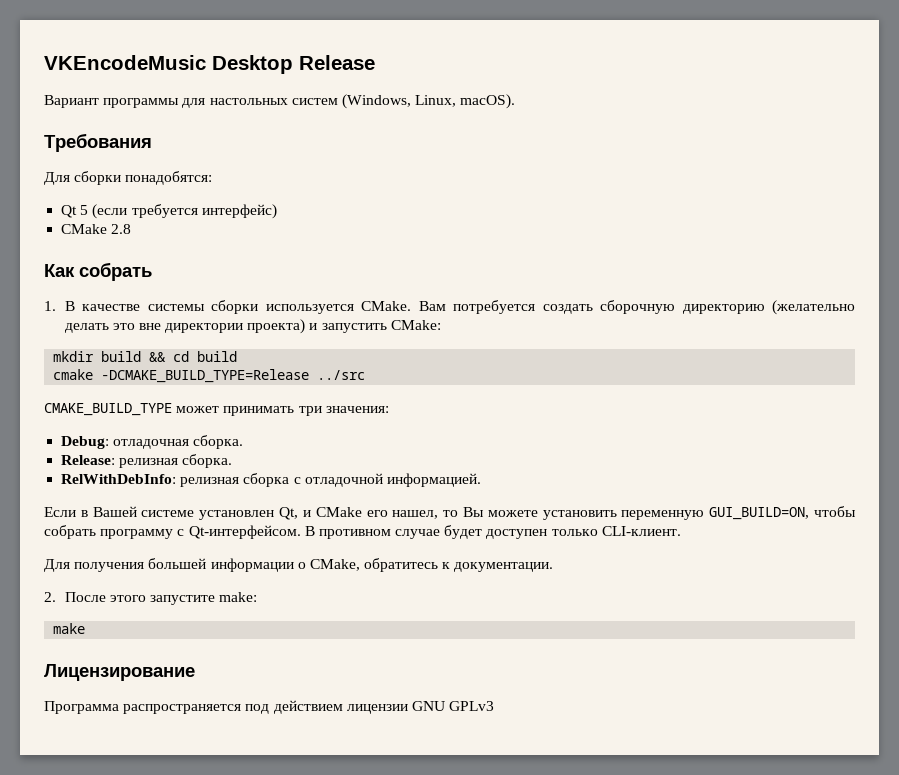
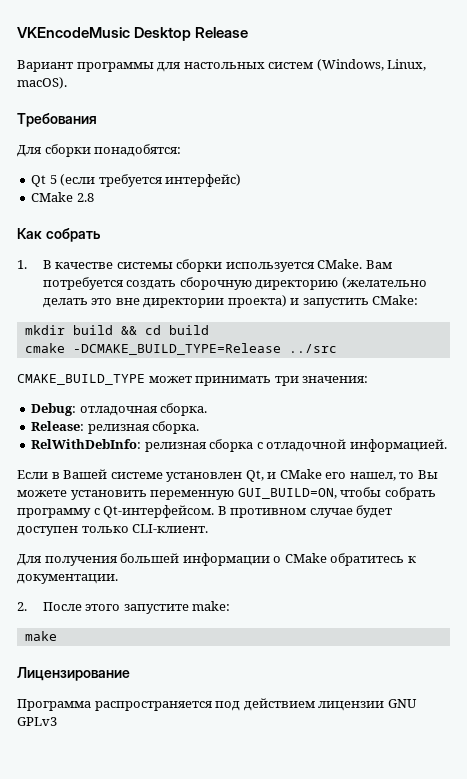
- Для получения большей информации о CMake, обратитесь к документации.
+ Для получения большей информации о CMake обратитесь к документации.

